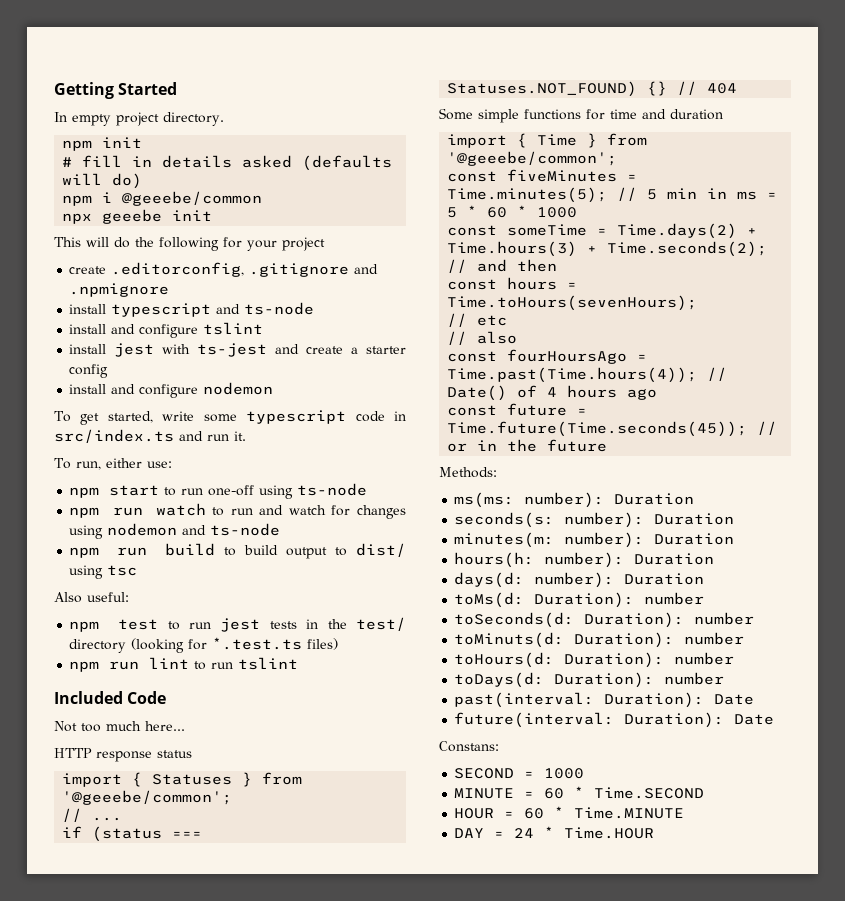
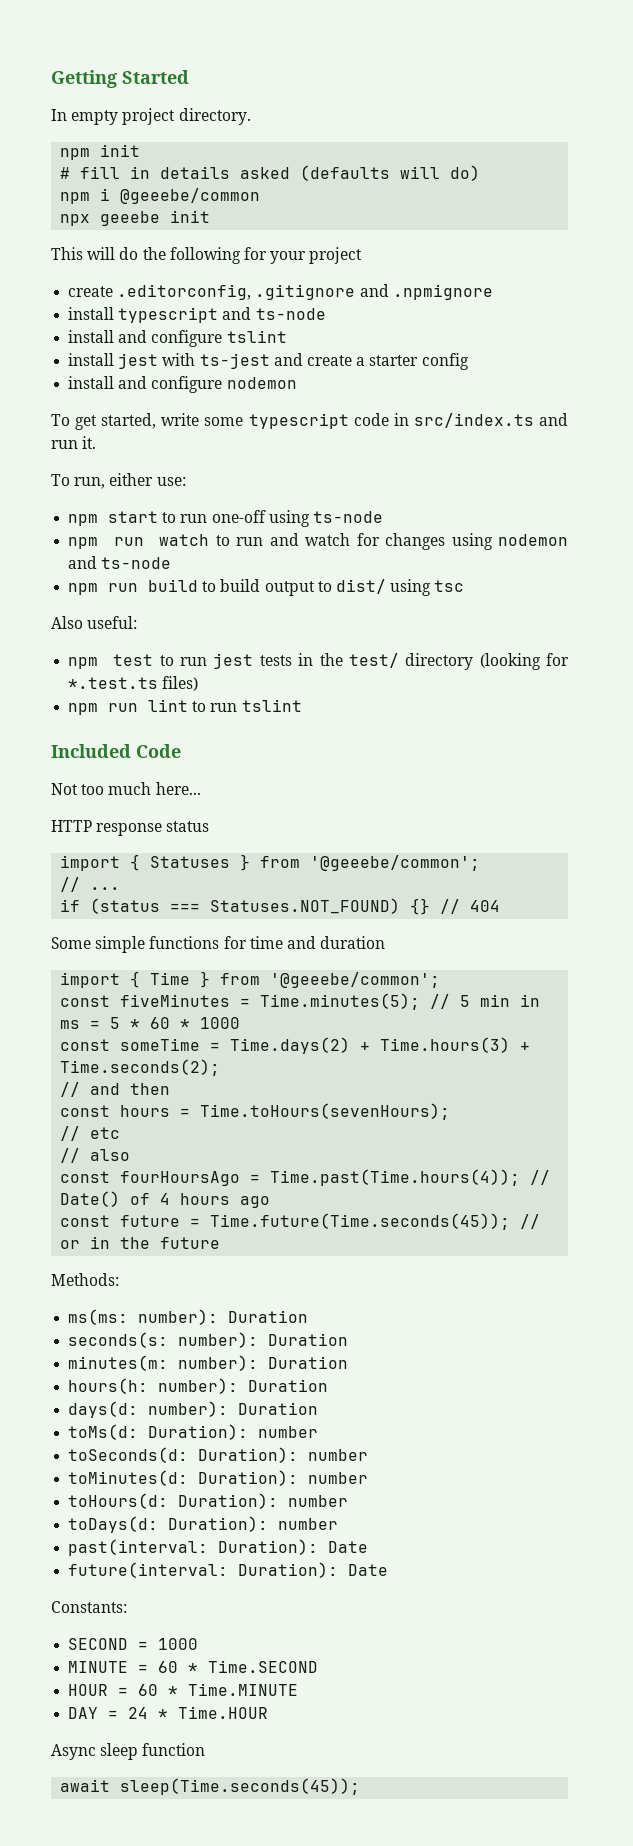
- toMinuts(d: Duration): number
+ toMinutes(d: Duration): number
- Constans:
+ Constants:
+ Async sleep function
+ await sleep(Time.seconds(45));

